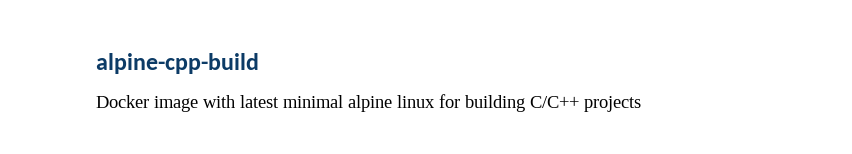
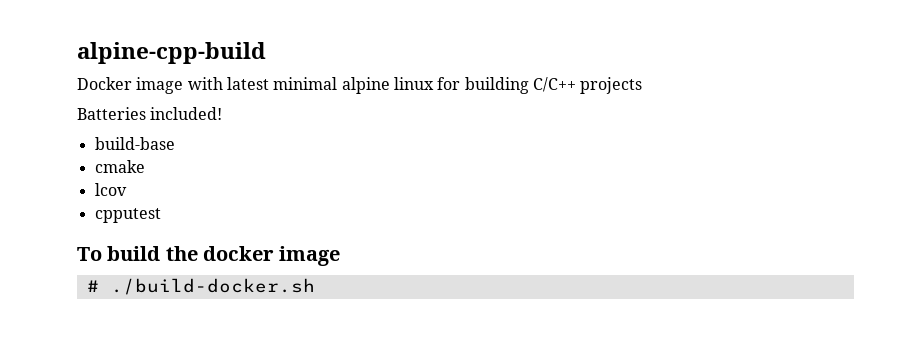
+ Batteries included!
+ build-base
+ cmake
+ lcov
+ cpputest
+ To build the docker image
+ # ./build-docker.sh

